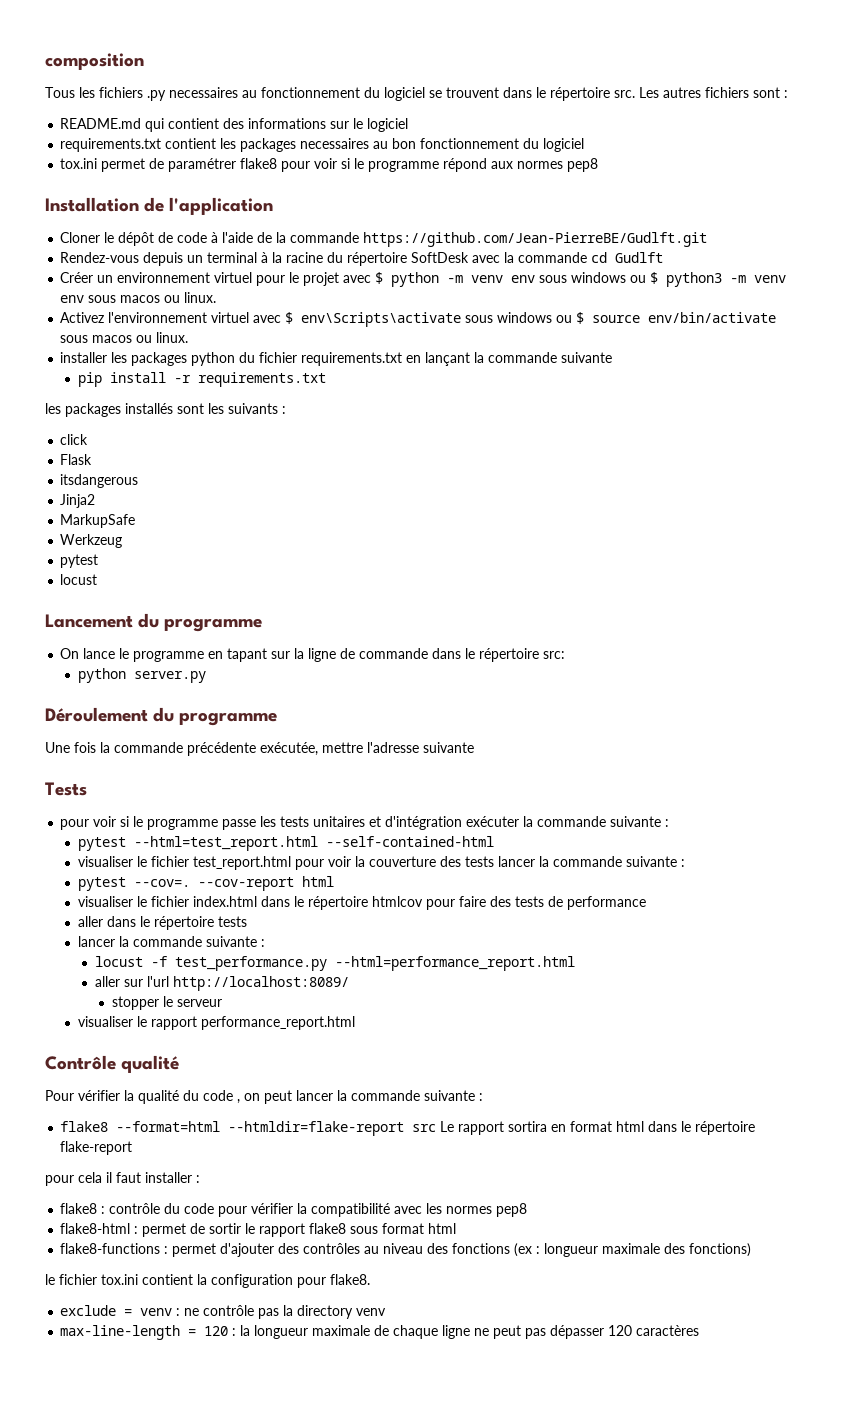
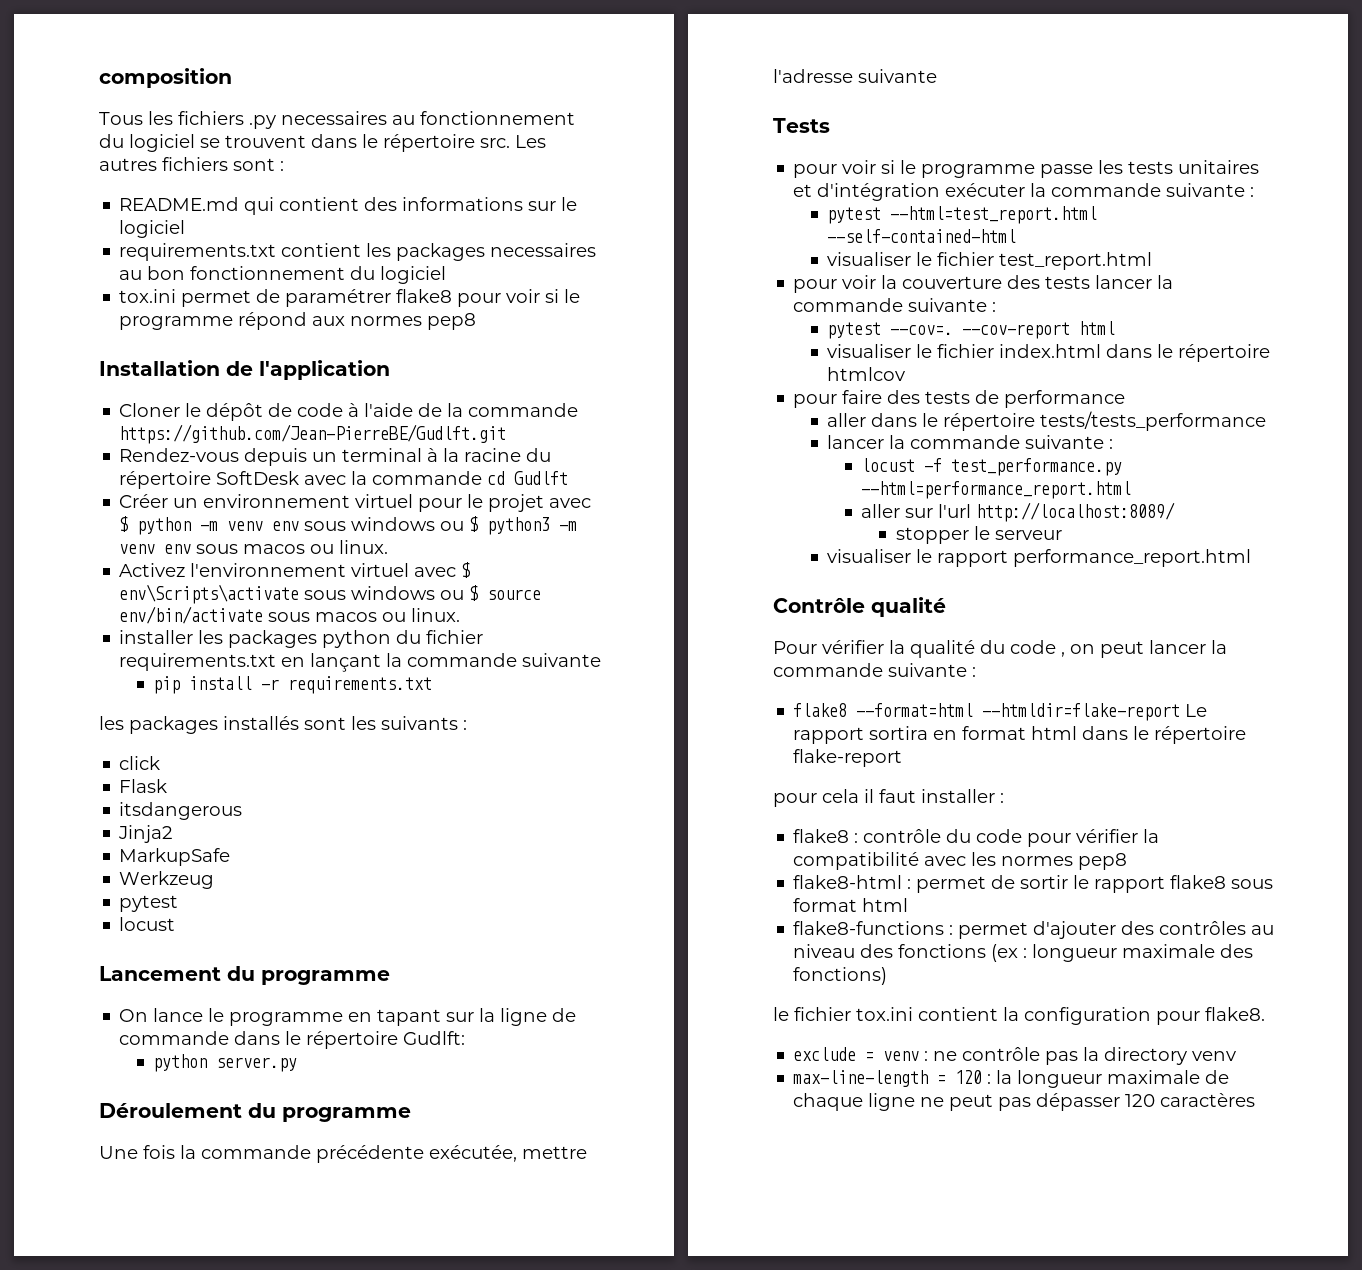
- On lance le programme en tapant sur la ligne de commande dans le répertoire src:
+ On lance le programme en tapant sur la ligne de commande dans le répertoire Gudlft:
- visualiser le fichier test_report.html pour voir la couverture des tests lancer la commande suivante :
+ visualiser le fichier test_report.html
+ pour voir la couverture des tests lancer la commande suivante :
- visualiser le fichier index.html dans le répertoire htmlcov pour faire des tests de performance
+ visualiser le fichier index.html dans le répertoire htmlcov
+ pour faire des tests de performance
- aller dans le répertoire tests
+ aller dans le répertoire tests/tests_performance
- flake8 --format=html --htmldir=flake-report src Le rapport sortira en format html dans le répertoire flake-report
+ flake8 --format=html --htmldir=flake-report Le rapport sortira en format html dans le répertoire flake-report

